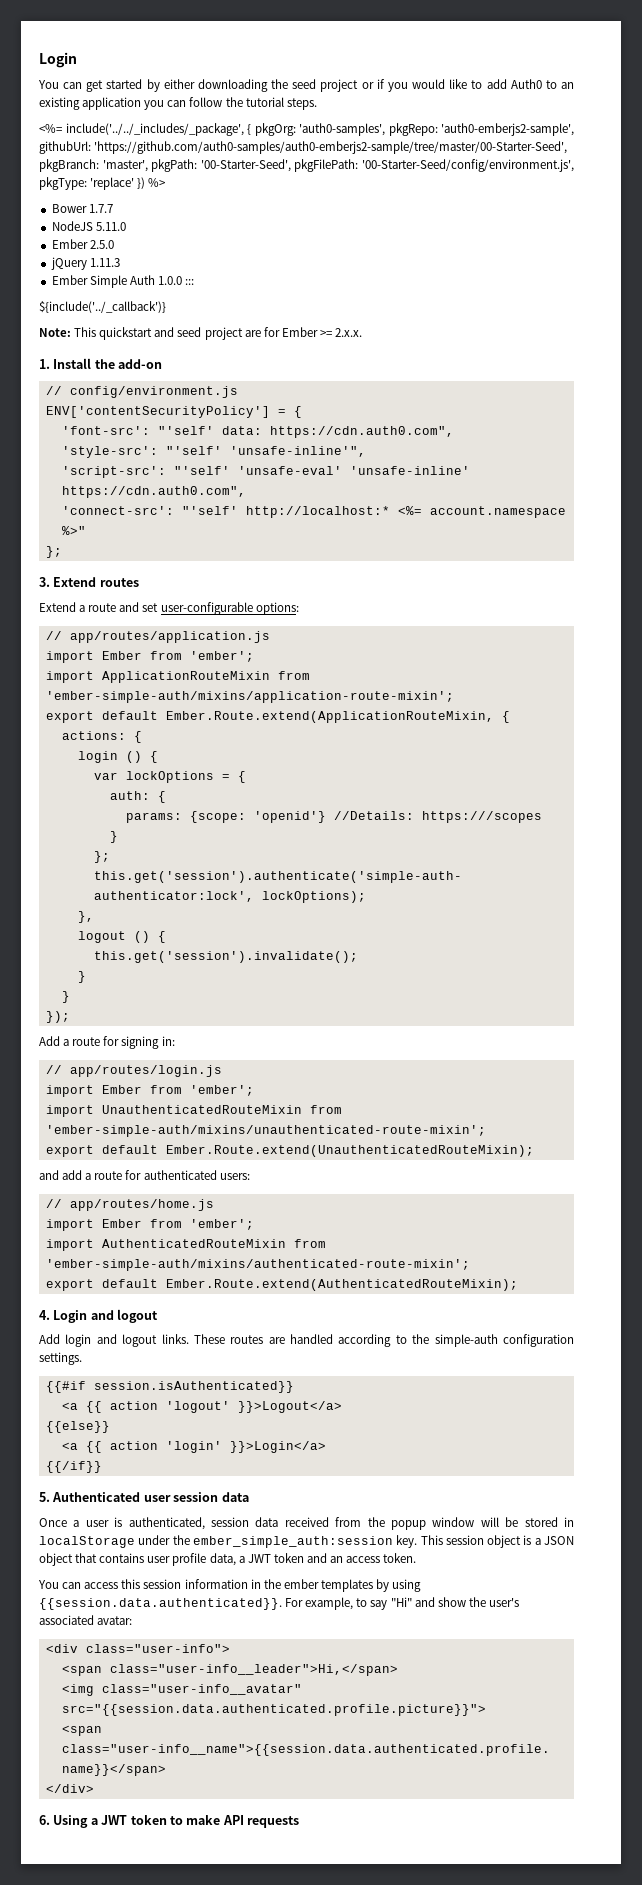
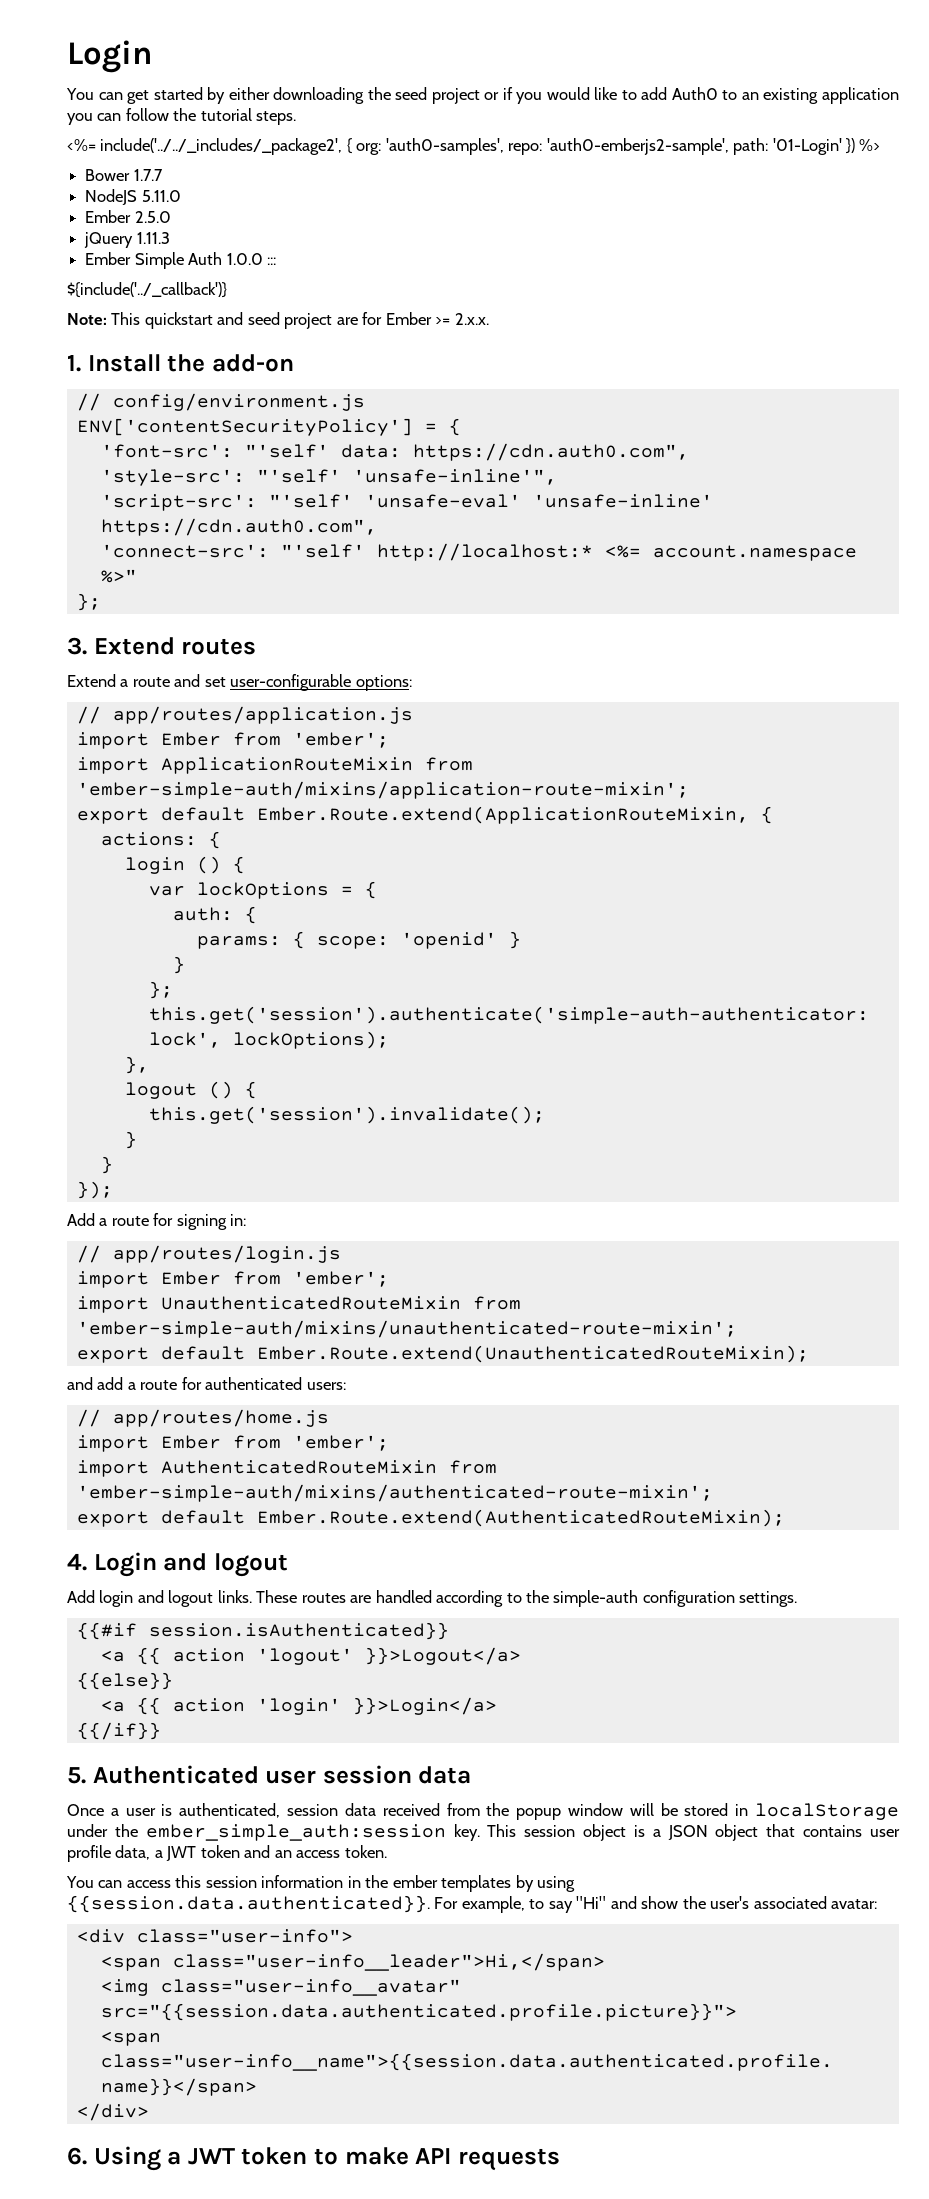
- <%= include('../../_includes/_package', { pkgOrg: 'auth0-samples', pkgRepo: 'auth0-emberjs2-sample', githubUrl: 'https://github.com/auth0-samples/auth0-emberjs2-sample/tree/master/00-Starter-Seed', pkgBranch: 'master', pkgPath: '00-Starter-Seed', pkgFilePath: '00-Starter-Seed/config/environment.js', pkgType: 'replace' }) %>
+ <%= include('../../_includes/_package2', { org: 'auth0-samples', repo: 'auth0-emberjs2-sample', path: '01-Login' }) %>
- params: {scope: 'openid'} //Details: https:///scopes
+ params: { scope: 'openid' }

